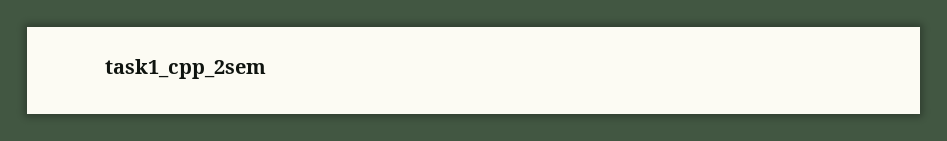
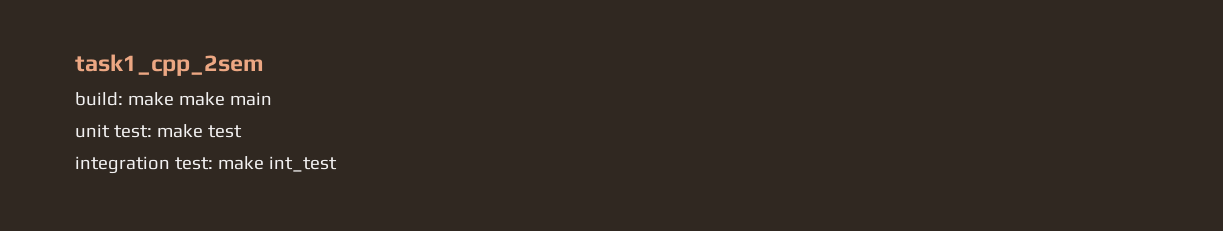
+ build: make make main
+ unit test: make test
+ integration test: make int_test

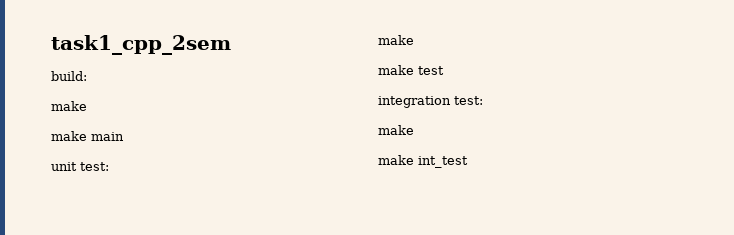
- build: make make main
+ build:
+ make
+ make main
- unit test: make test
+ unit test:
+ make
+ make test
- integration test: make int_test
+ integration test:
+ make
+ make int_test

